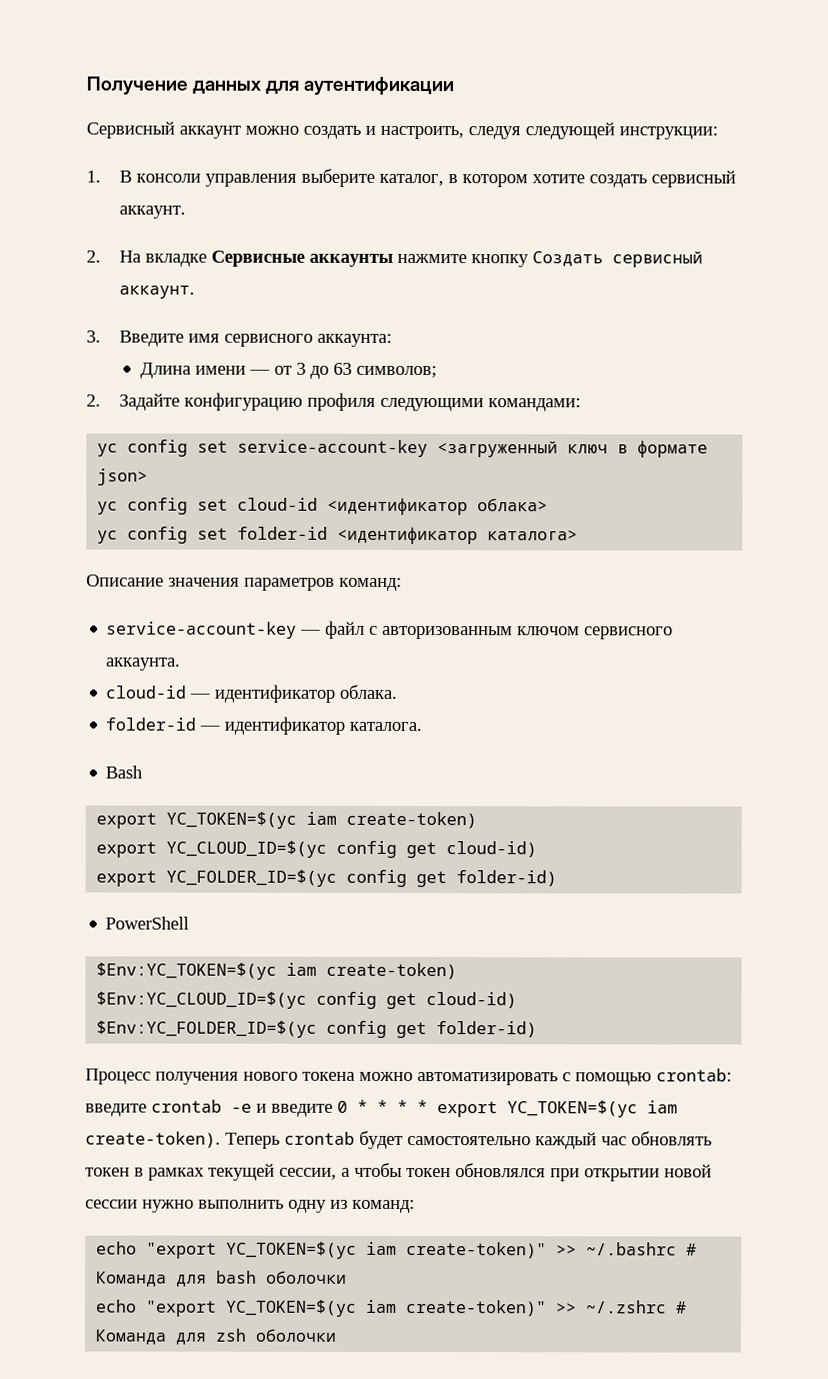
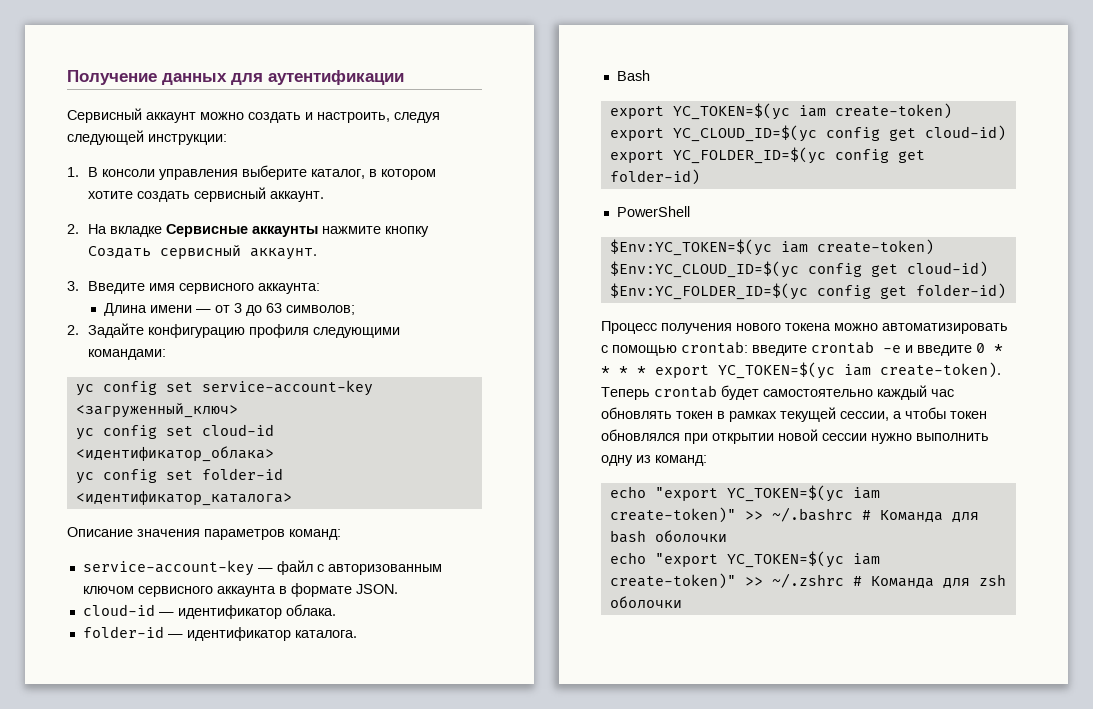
- yc config set service-account-key <загруженный ключ в формате json>
+ yc config set service-account-key <загруженный_ключ>
- yc config set cloud-id <идентификатор облака>
+ yc config set cloud-id <идентификатор_облака>
- yc config set folder-id <идентификатор каталога>
+ yc config set folder-id <идентификатор_каталога>
- service-account-key — файл с авторизованным ключом сервисного аккаунта.
+ service-account-key — файл с авторизованным ключом сервисного аккаунта в формате JSON.

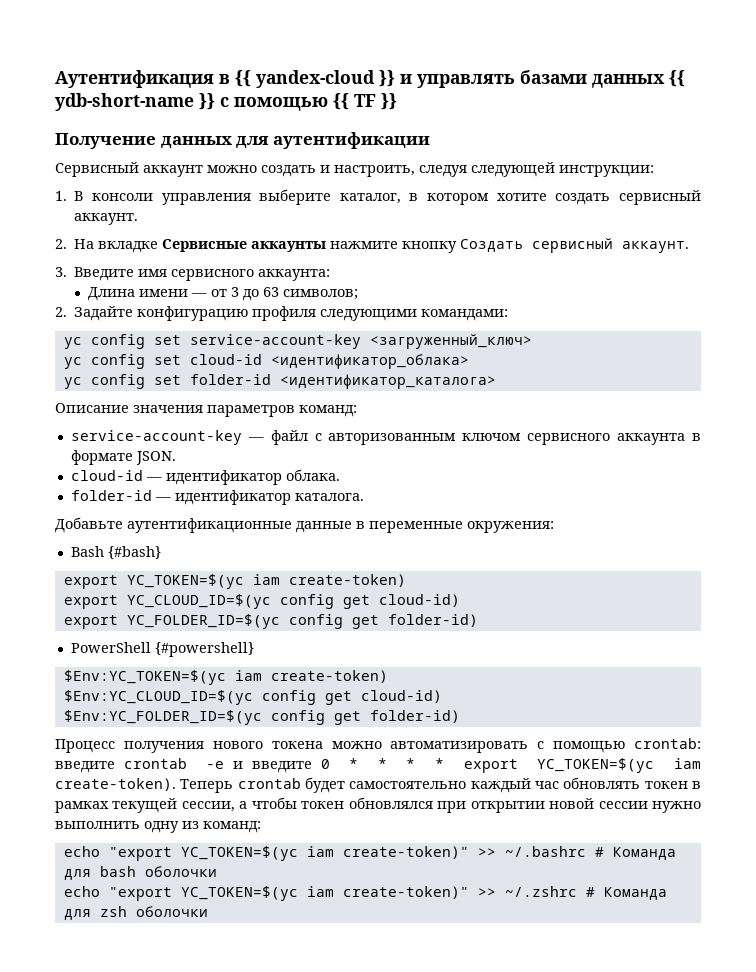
+ Аутентификация в {{ yandex-cloud }} и управлять базами данных {{ ydb-short-name }} с помощью {{ TF }}
+ Добавьте аутентификационные данные в переменные окружения:
- Bash
+ Bash {#bash}
- PowerShell
+ PowerShell {#powershell}

